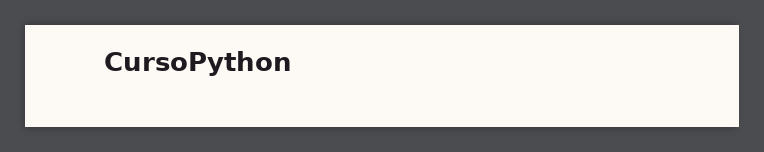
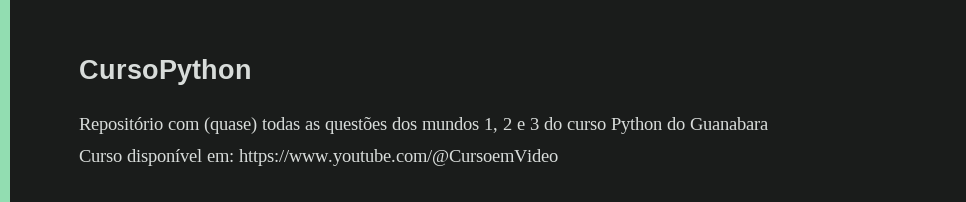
+ Repositório com (quase) todas as questões dos mundos 1, 2 e 3 do curso Python do Guanabara
+ Curso disponível em: https://www.youtube.com/@CursoemVideo

